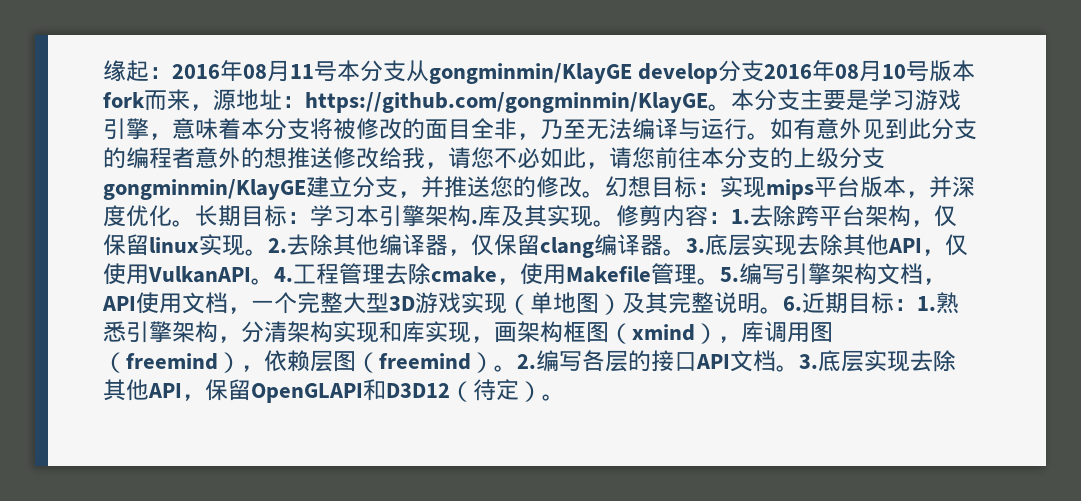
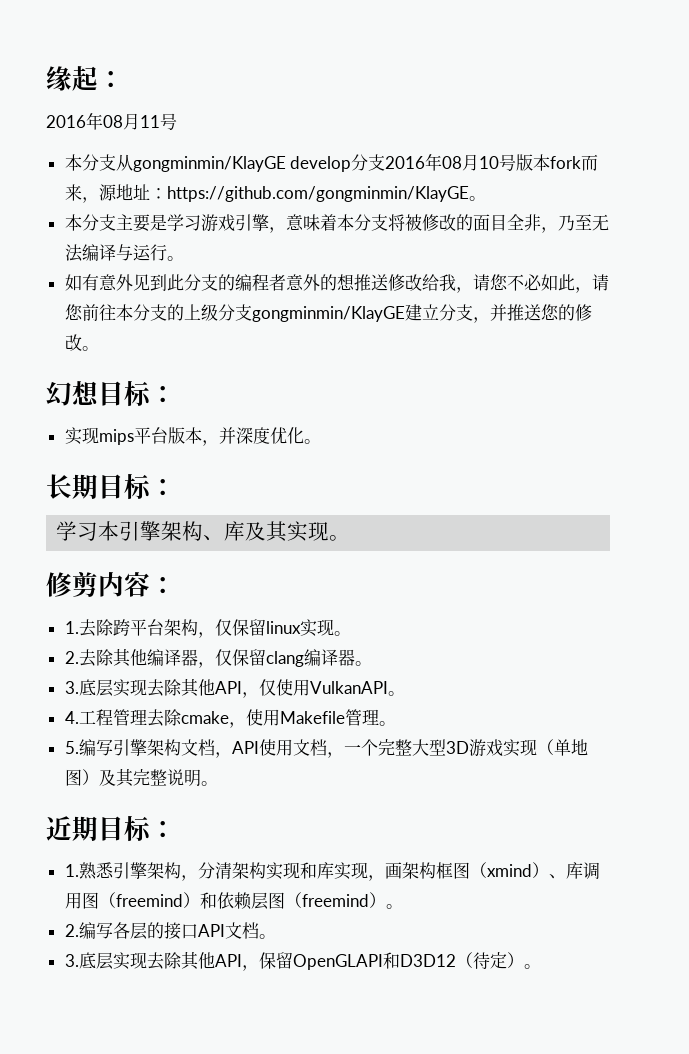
- 缘起：2016年08月11号本分支从gongminmin/KlayGE develop分支2016年08月10号版本fork而来，源地址：
+ 缘起：
+ 2016年08月11号
+ 本分支从gongminmin/KlayGE develop分支2016年08月10号版本fork而来，源地址：
- https://github.com/gongminmin/KlayGE。本分支主要是学习游戏引擎，意味着本分支将被修改的面目全非，乃至无法编译与运行。如有意外见到此分支的编程者意外的想推送修改给我，请您不必如此，请您前往本分支的上级分支gongminmin/KlayGE建立分支，并推送您的修改。幻想目标：实现mips平台版本，并深度优化。长期目标：学习本引擎架构.库及其实现。修剪内容：1.去除跨平台架构，仅保留linux实现。2.去除其他编译器，仅保留clang编译器。3.底层实现去除其他API，仅使用VulkanAPI。4.工程管理去除cmake，使用Makefile管理。5.编写引擎架构文档，API使用文档，一个完整大型3D游戏实现（单地图）及其完整说明。6.近期目标：1.熟悉引擎架构，分清架构实现和库实现，画架构框图（xmind），库调用图（freemind），依赖层图（freemind）。2.编写各层的接口API文档。3.底层实现去除其他API，保留OpenGLAPI和D3D12（待定）。
+ https://github.com/gongminmin/KlayGE。
+ 本分支主要是学习游戏引擎，意味着本分支将被修改的面目全非，乃至无法编译与运行。
+ 如有意外见到此分支的编程者意外的想推送修改给我，请您不必如此，请您前往本分支的上级分支gongminmin/KlayGE建立分支，并推送您的修改。
+ 幻想目标：
+ 实现mips平台版本，并深度优化。
+ 长期目标：
+ 学习本引擎架构、库及其实现。
+ 修剪内容：
+ 1.去除跨平台架构，仅保留linux实现。
+ 2.去除其他编译器，仅保留clang编译器。
+ 3.底层实现去除其他API，仅使用VulkanAPI。
+ 4.工程管理去除cmake，使用Makefile管理。
+ 5.编写引擎架构文档，API使用文档，一个完整大型3D游戏实现（单地图）及其完整说明。
+ 近期目标：
+ 1.熟悉引擎架构，分清架构实现和库实现，画架构框图（xmind）、库调用图（freemind）和依赖层图（freemind）。
+ 2.编写各层的接口API文档。
+ 3.底层实现去除其他API，保留OpenGLAPI和D3D12（待定）。

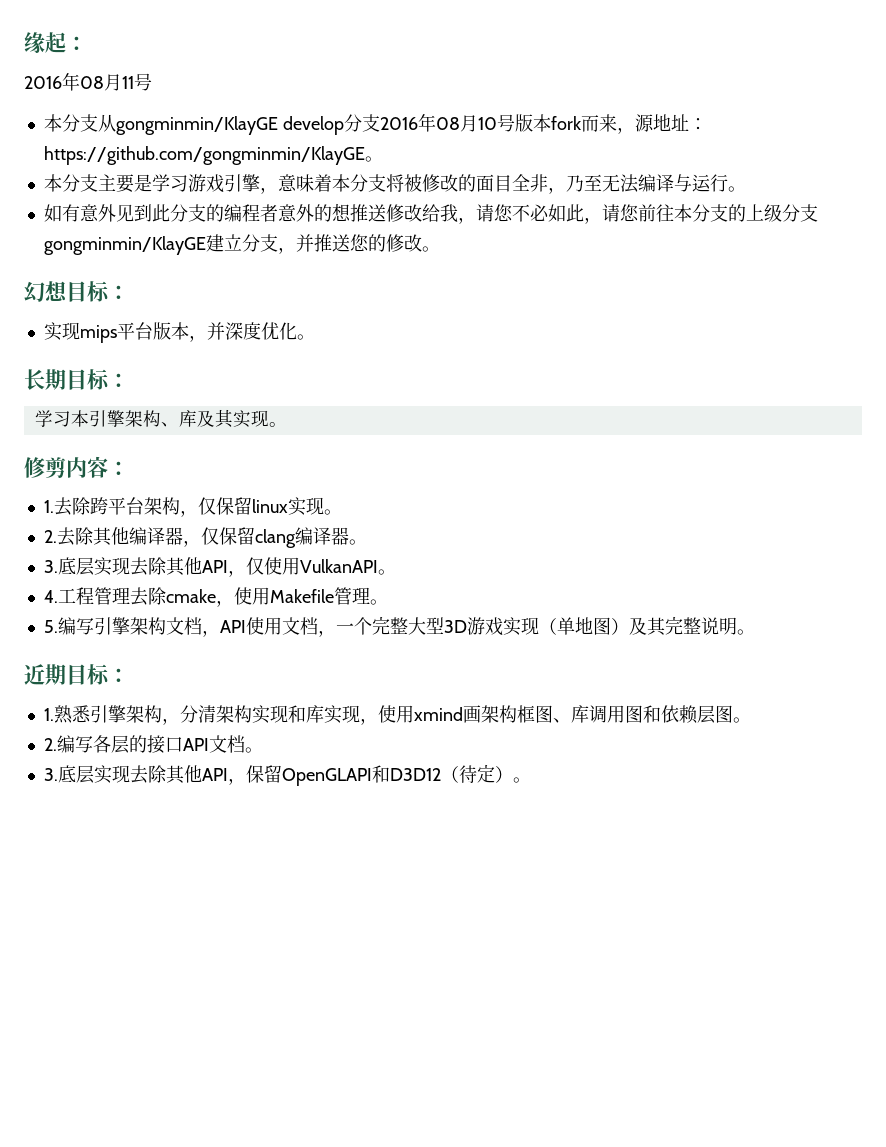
- 1.熟悉引擎架构，分清架构实现和库实现，画架构框图（xmind）、库调用图（freemind）和依赖层图（freemind）。
+ 1.熟悉引擎架构，分清架构实现和库实现，使用xmind画架构框图、库调用图和依赖层图。

